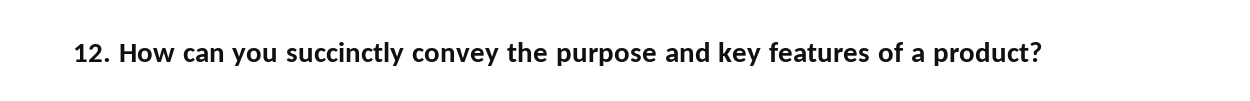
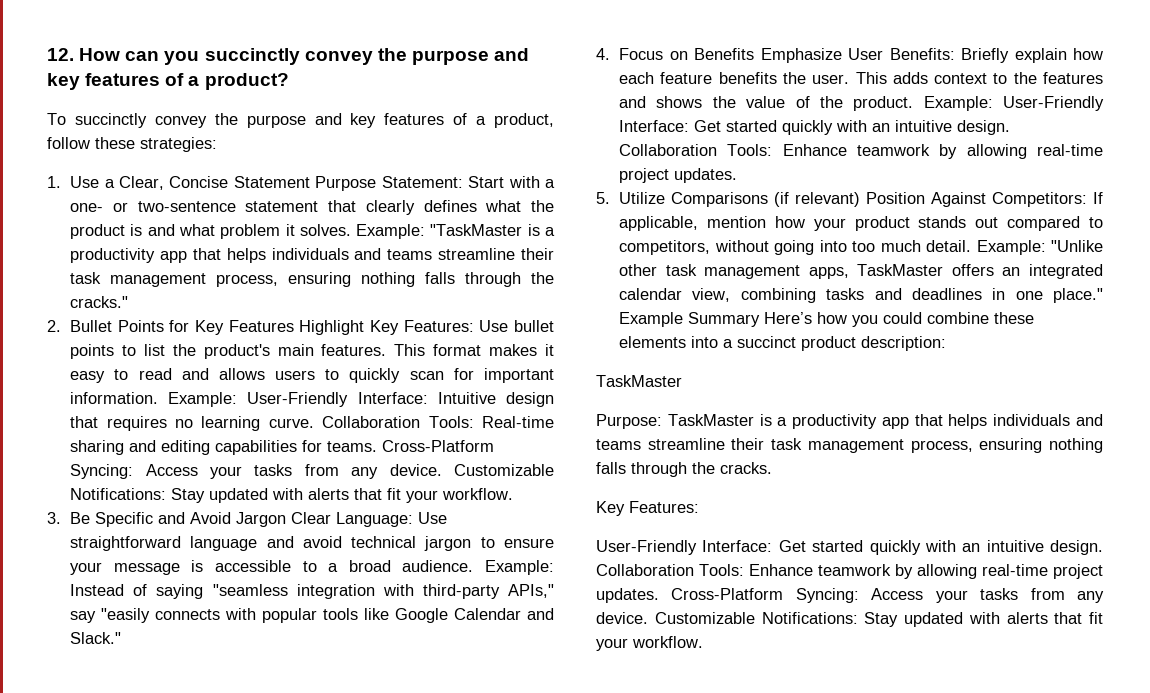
+ To succinctly convey the purpose and key features of a product, follow these strategies:
+ 1. Use a Clear, Concise Statement Purpose Statement: Start with a one- or two-sentence statement that clearly defines what the product is and what problem it solves. Example: "TaskMaster is a productivity app that helps individuals and teams streamline their task management process, ensuring nothing falls through the cracks."
+ 2. Bullet Points for Key Features Highlight Key Features: Use bullet points to list the product's main features. This format makes it easy to read and allows users to quickly scan for important information. Example: User-Friendly Interface: Intuitive design that requires no learning curve. Collaboration Tools: Real-time sharing and editing capabilities for teams. Cross-Platform Syncing: Access your tasks from any device. Customizable Notifications: Stay updated with alerts that fit your workflow.
+ 3. Be Specific and Avoid Jargon Clear Language: Use straightforward language and avoid technical jargon to ensure your message is accessible to a broad audience. Example: Instead of saying "seamless integration with third-party APIs," say "easily connects with popular tools like Google Calendar and Slack."
+ 4. Focus on Benefits Emphasize User Benefits: Briefly explain how each feature benefits the user. This adds context to the features and shows the value of the product. Example: User-Friendly Interface: Get started quickly with an intuitive design. Collaboration Tools: Enhance teamwork by allowing real-time project updates.
+ 5. Utilize Comparisons (if relevant) Position Against Competitors: If applicable, mention how your product stands out compared to competitors, without going into too much detail. Example: "Unlike other task management apps, TaskMaster offers an integrated calendar view, combining tasks and deadlines in one place." Example Summary Here’s how you could combine these elements into a succinct product description:
+ TaskMaster
+ Purpose: TaskMaster is a productivity app that helps individuals and teams streamline their task management process, ensuring nothing falls through the cracks.
+ Key Features:
+ User-Friendly Interface: Get started quickly with an intuitive design. Collaboration Tools: Enhance teamwork by allowing real-time project updates. Cross-Platform Syncing: Access your tasks from any device. Customizable Notifications: Stay updated with alerts that fit your workflow.

